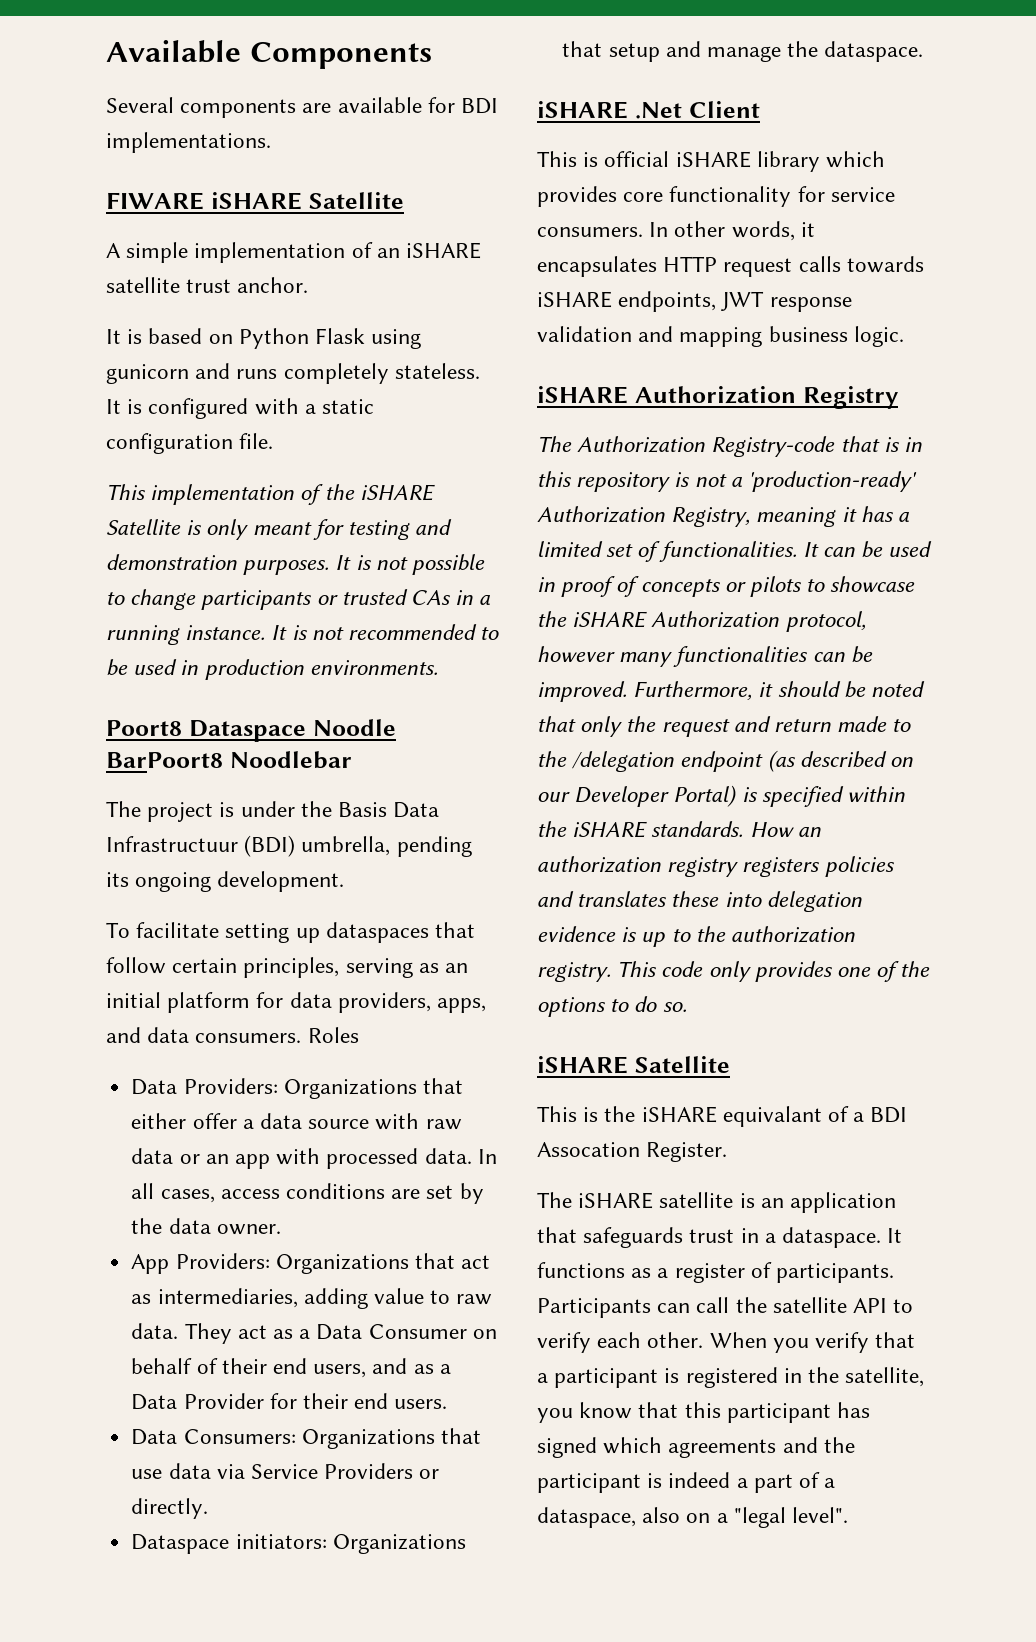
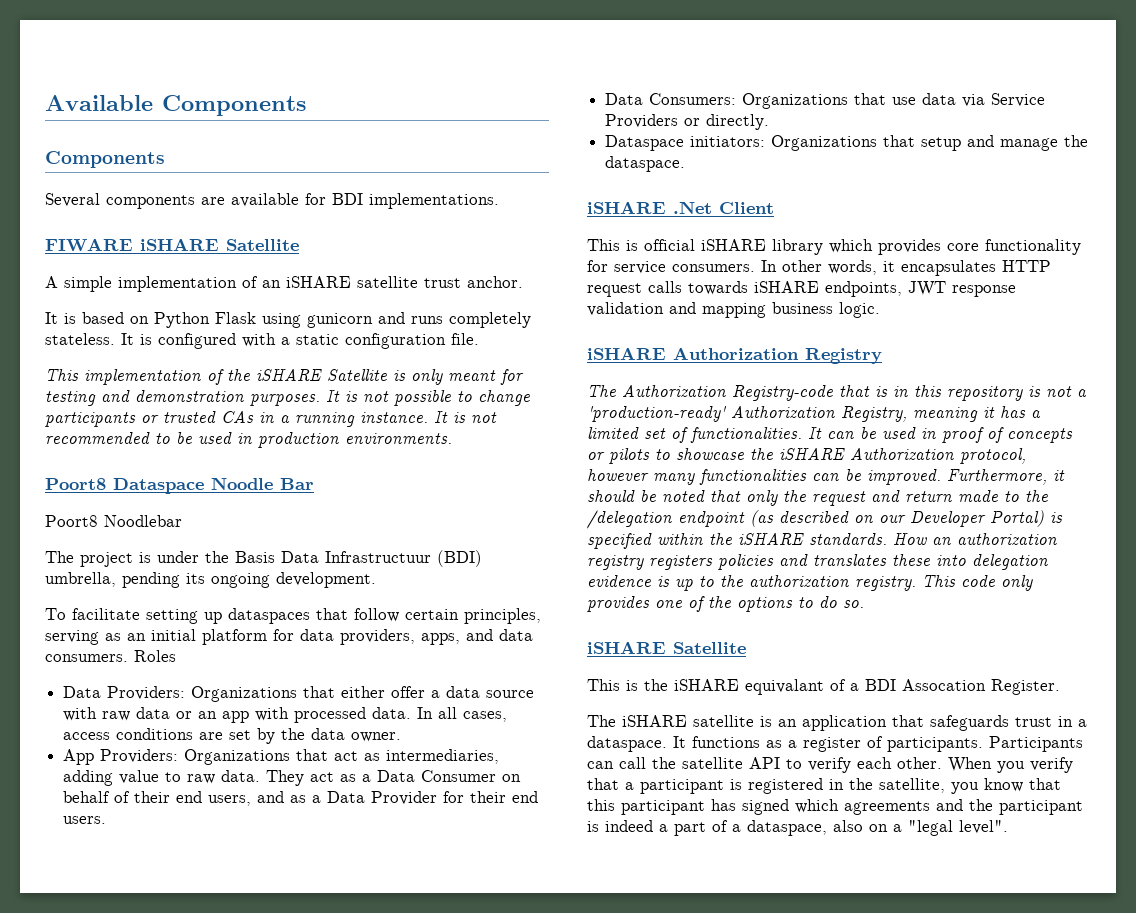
  Available Components
+ Components
- Poort8 Dataspace Noodle BarPoort8 Noodlebar
+ Poort8 Dataspace Noodle Bar
+ Poort8 Noodlebar

